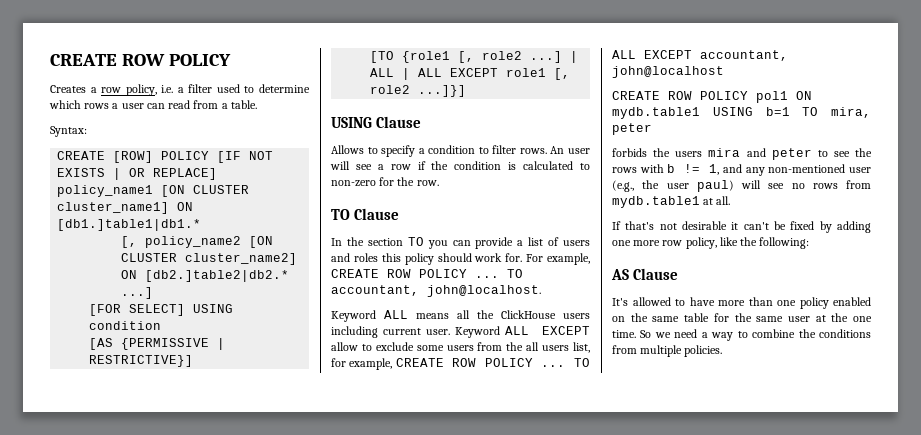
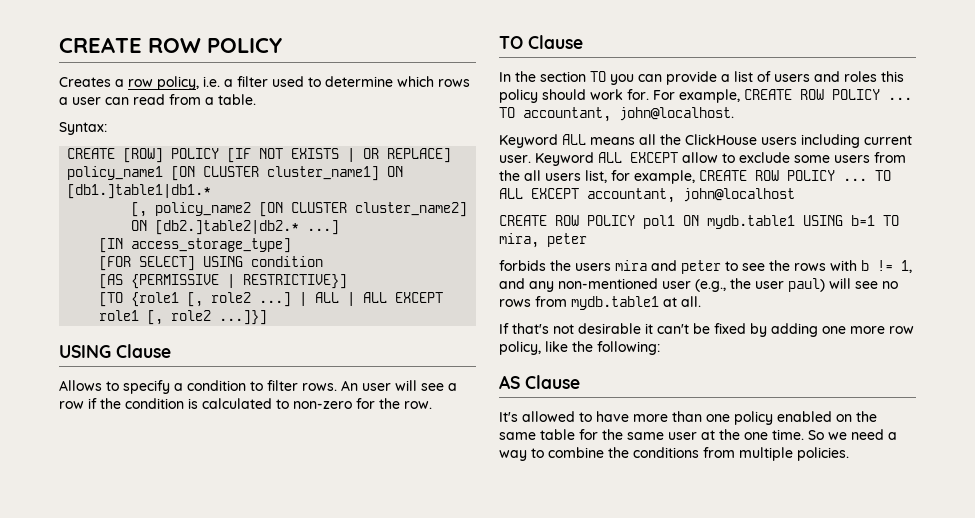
+ [IN access_storage_type]

